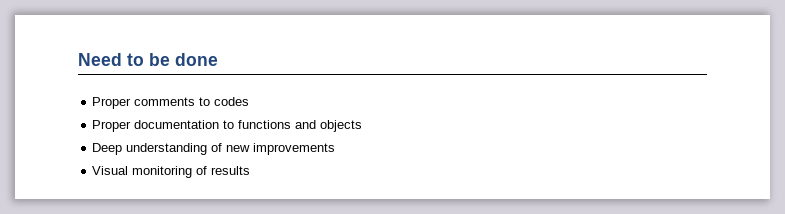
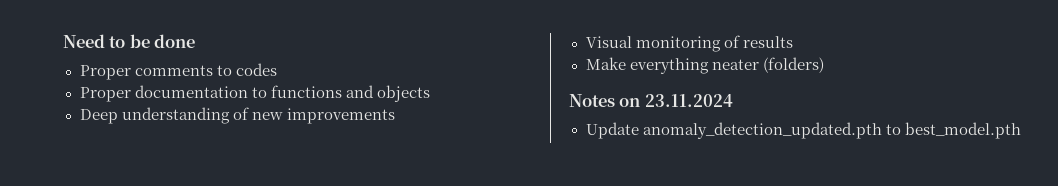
+ Make everything neater (folders)
+ Notes on 23.11.2024
+ Update anomaly_detection_updated.pth to best_model.pth

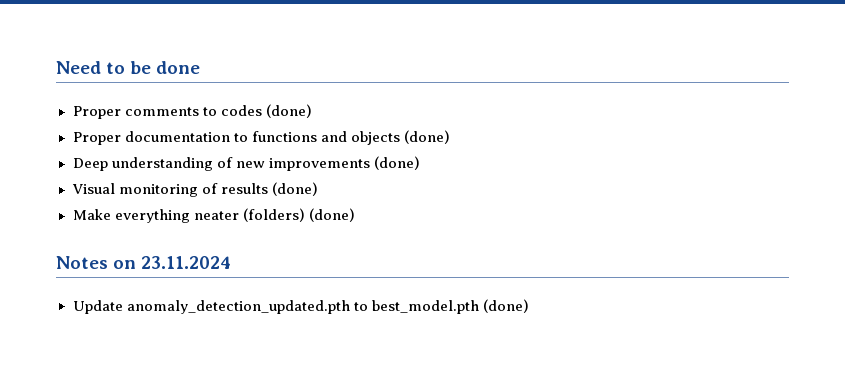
- Proper comments to codes
+ Proper comments to codes (done)
- Proper documentation to functions and objects
+ Proper documentation to functions and objects (done)
- Deep understanding of new improvements
+ Deep understanding of new improvements (done)
- Visual monitoring of results
+ Visual monitoring of results (done)
- Make everything neater (folders)
+ Make everything neater (folders) (done)
- Update anomaly_detection_updated.pth to best_model.pth
+ Update anomaly_detection_updated.pth to best_model.pth (done)

